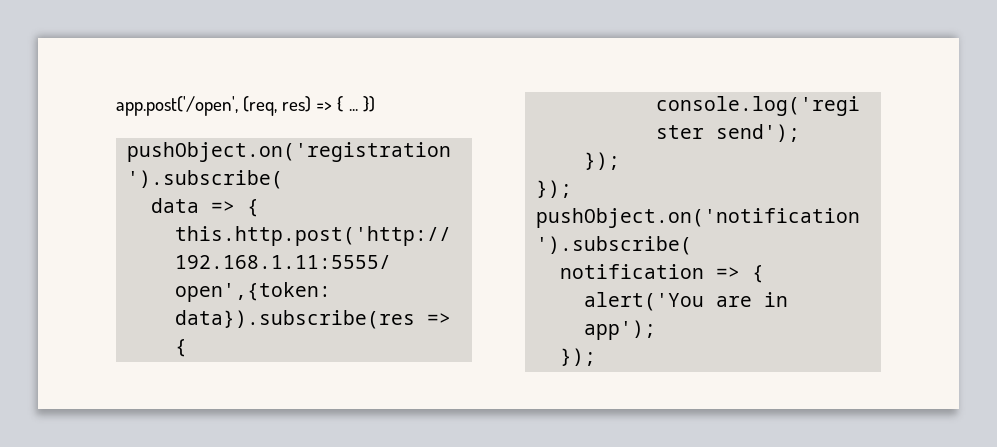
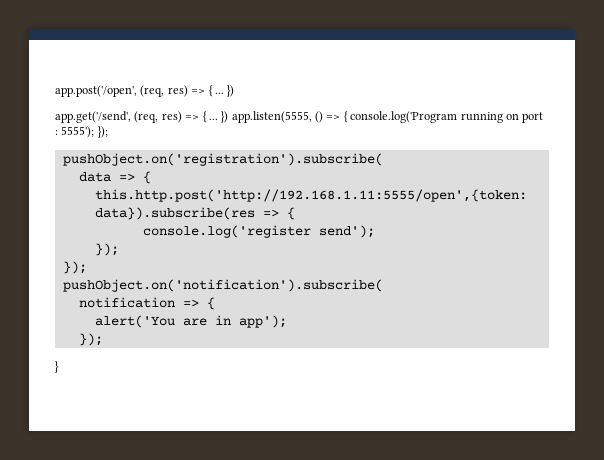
+ app.get('/send', (req, res) => { ... }) app.listen(5555, () => { console.log('Program running on port : 5555'); });
+ }

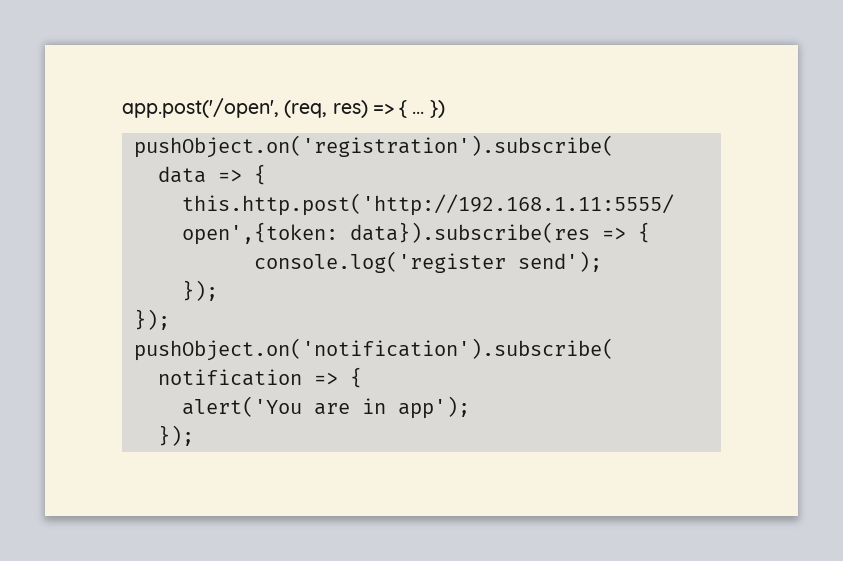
- app.get('/send', (req, res) => { ... }) app.listen(5555, () => { console.log('Program running on port : 5555'); });
- }

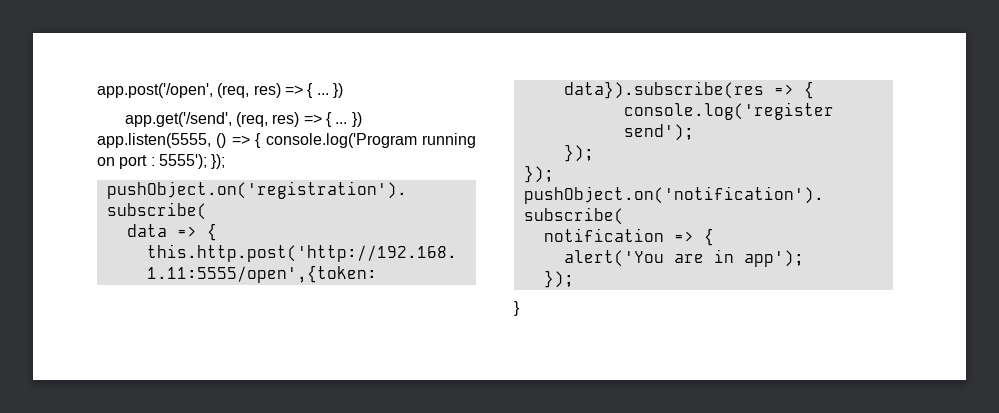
+ app.get('/send', (req, res) => { ... }) app.listen(5555, () => { console.log('Program running on port : 5555'); });
+ }

